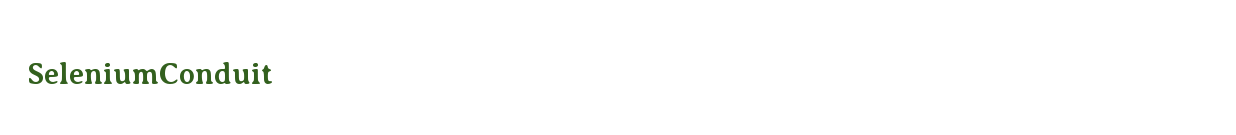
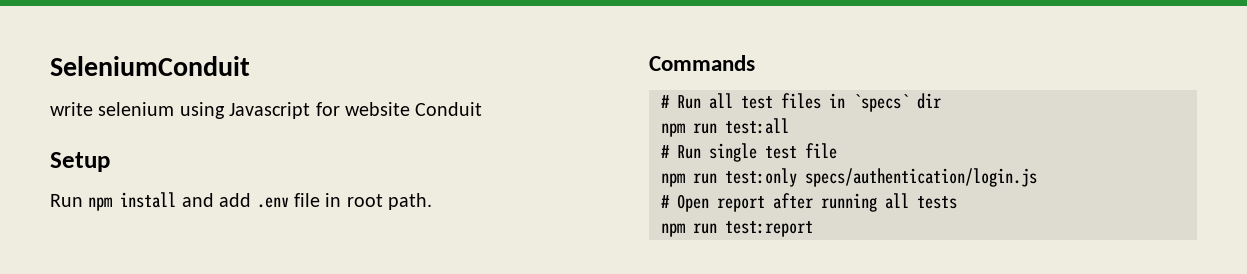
+ write selenium using Javascript for website Conduit
+ Setup
+ Run npm install and add .env file in root path.
+ Commands
+ # Run all test files in `specs` dir
+ npm run test:all
+ # Run single test file
+ npm run test:only specs/authentication/login.js
+ # Open report after running all tests
+ npm run test:report

